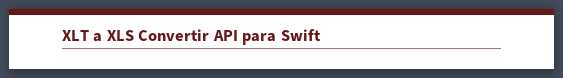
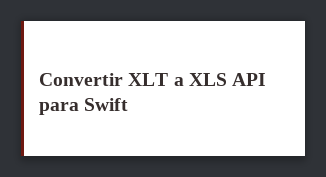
- XLT a XLS Convertir API para Swift
+ Convertir XLT a XLS API para Swift

